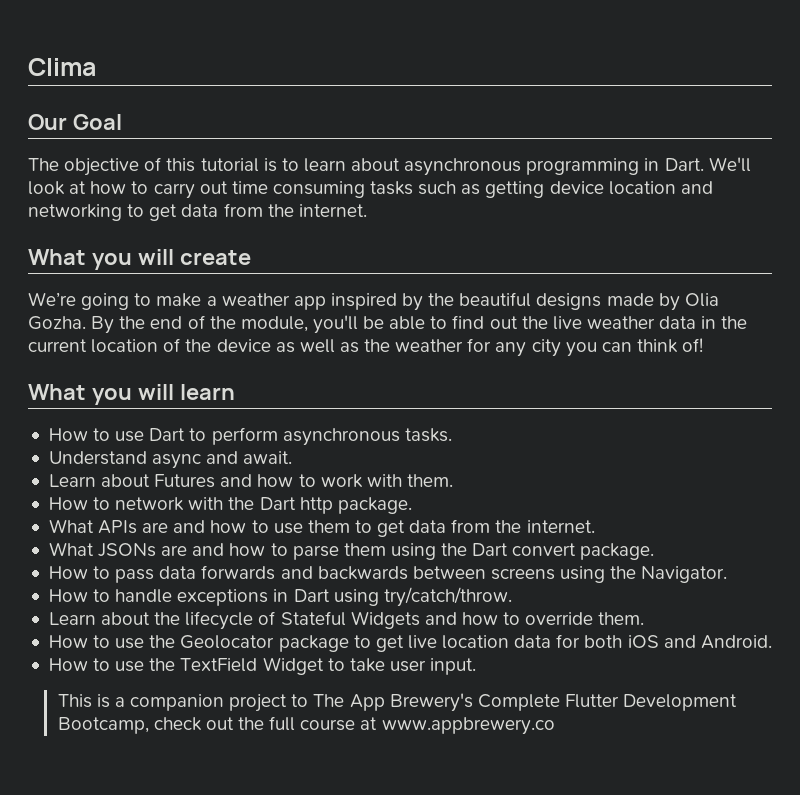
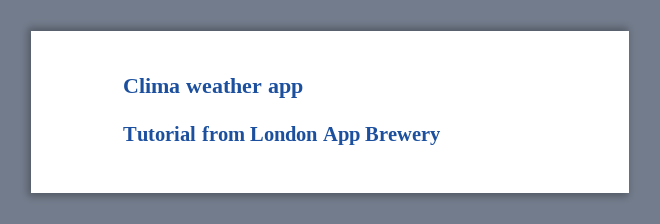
- Clima
- Our Goal
- The objective of this tutorial is to learn about asynchronous programming in Dart. We'll look at how to carry out time consuming tasks such as getting device location and networking to get data from the internet.
- What you will create
- We’re going to make a weather app inspired by the beautiful designs made by Olia Gozha. By the end of the module, you'll be able to find out the live weather data in the current location of the device as well as the weather for any city you can think of!
- What you will learn
- How to use Dart to perform asynchronous tasks.
- Understand async and await.
- Learn about Futures and how to work with them.
- How to network with the Dart http package.
- What APIs are and how to use them to get data from the internet.
- What JSONs are and how to parse them using the Dart convert package.
- How to pass data forwards and backwards between screens using the Navigator.
- How to handle exceptions in Dart using try/catch/throw.
- Learn about the lifecycle of Stateful Widgets and how to override them.
- How to use the Geolocator package to get live location data for both iOS and Android.
- How to use the TextField Widget to take user input.
- This is a companion project to The App Brewery's Complete Flutter Development Bootcamp, check out the full course at www.appbrewery.co
+ Clima weather app
+ Tutorial from London App Brewery

